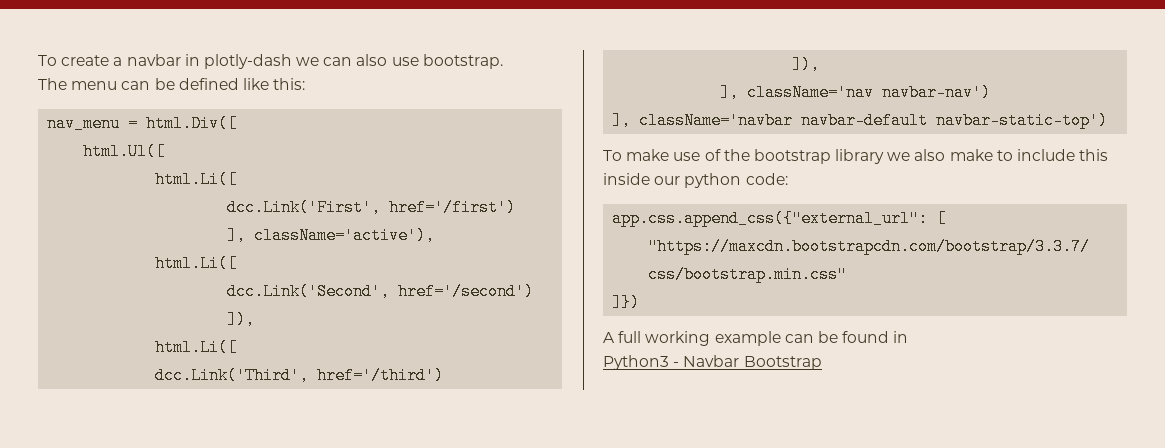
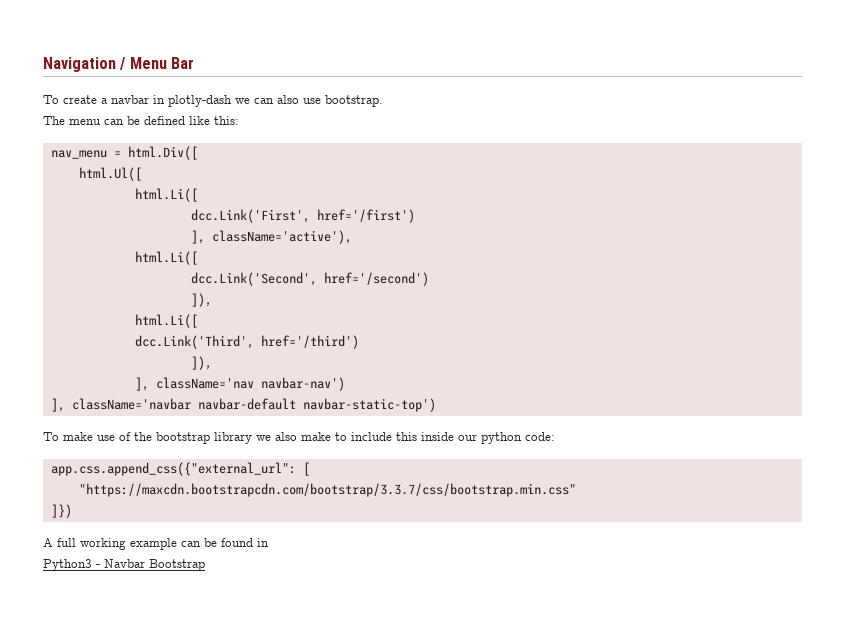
+ Navigation / Menu Bar

